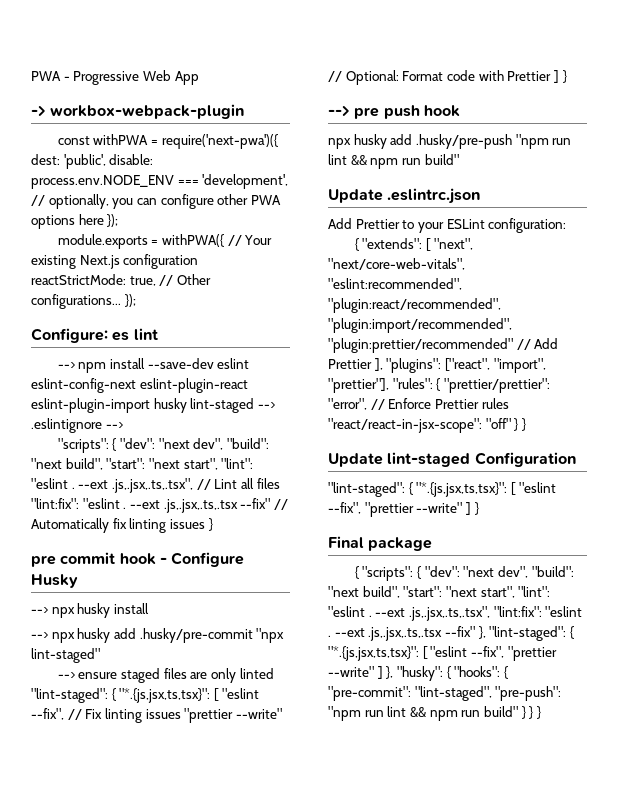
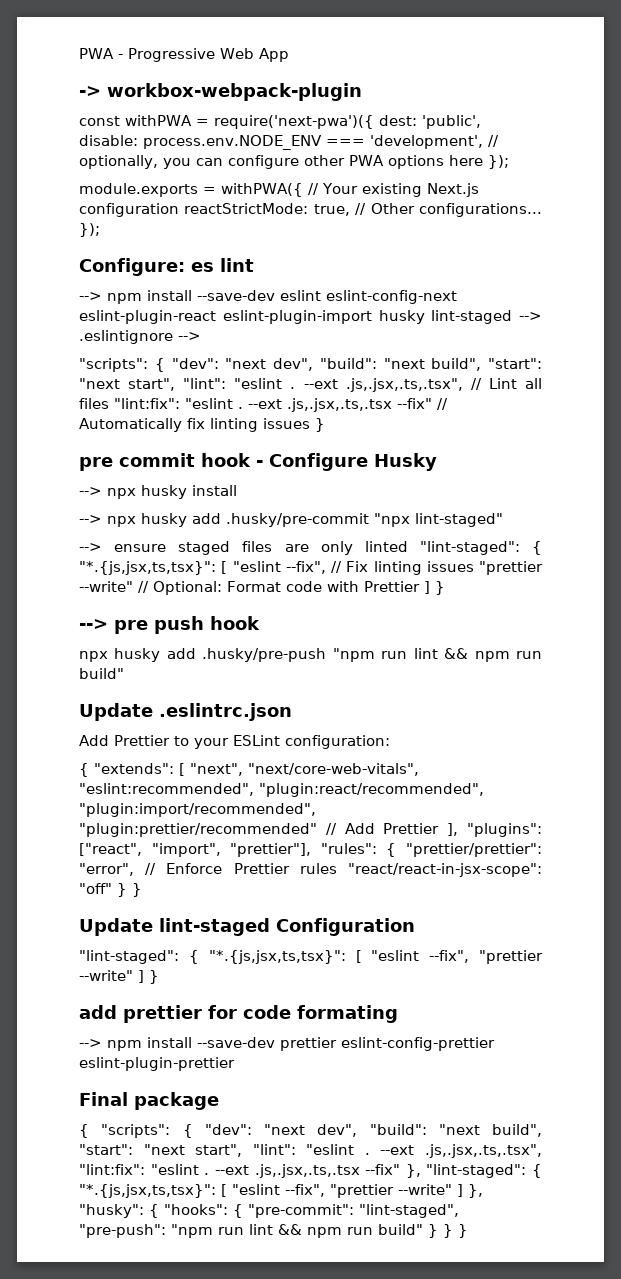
+ add prettier for code formating
+ --> npm install --save-dev prettier eslint-config-prettier eslint-plugin-prettier

